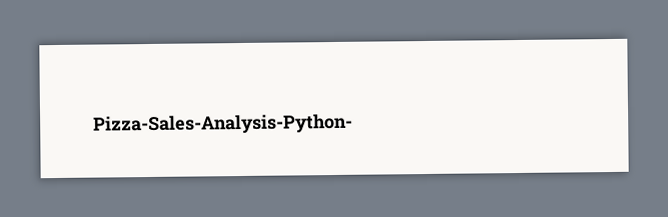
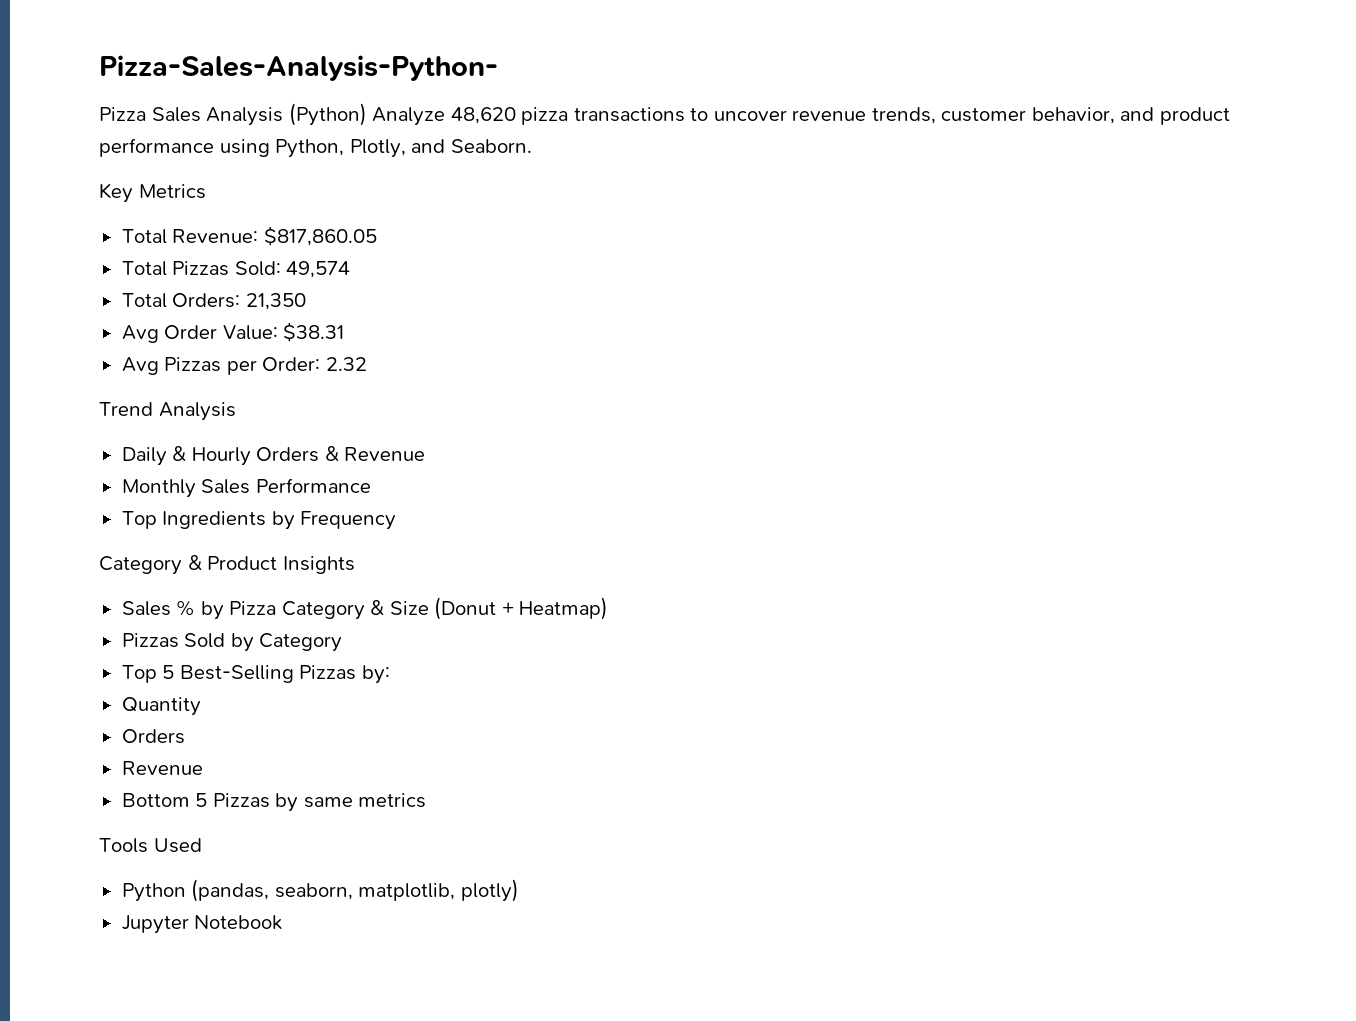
+ Pizza Sales Analysis (Python) Analyze 48,620 pizza transactions to uncover revenue trends, customer behavior, and product performance using Python, Plotly, and Seaborn.
+ Key Metrics
+ Total Revenue: $817,860.05
+ Total Pizzas Sold: 49,574
+ Total Orders: 21,350
+ Avg Order Value: $38.31
+ Avg Pizzas per Order: 2.32
+ Trend Analysis
+ Daily & Hourly Orders & Revenue
+ Monthly Sales Performance
+ Top Ingredients by Frequency
+ Category & Product Insights
+ Sales % by Pizza Category & Size (Donut + Heatmap)
+ Pizzas Sold by Category
+ Top 5 Best-Selling Pizzas by:
+ Quantity
+ Orders
+ Revenue
+ Bottom 5 Pizzas by same metrics
+ Tools Used
+ Python (pandas, seaborn, matplotlib, plotly)
+ Jupyter Notebook

